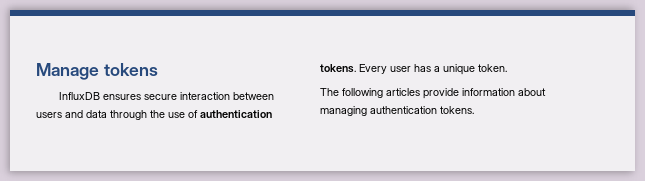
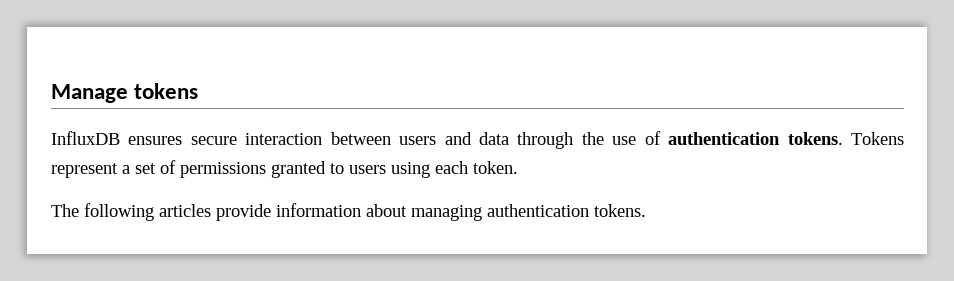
- Every user has a unique token.
+ Tokens represent a set of permissions granted to users using each token.

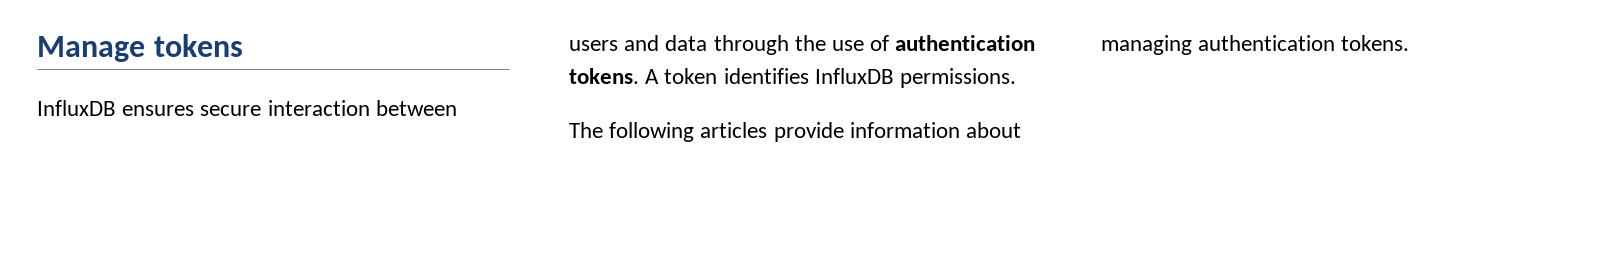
- Tokens represent a set of permissions granted to users using each token.
+ A token identifies InfluxDB permissions.

